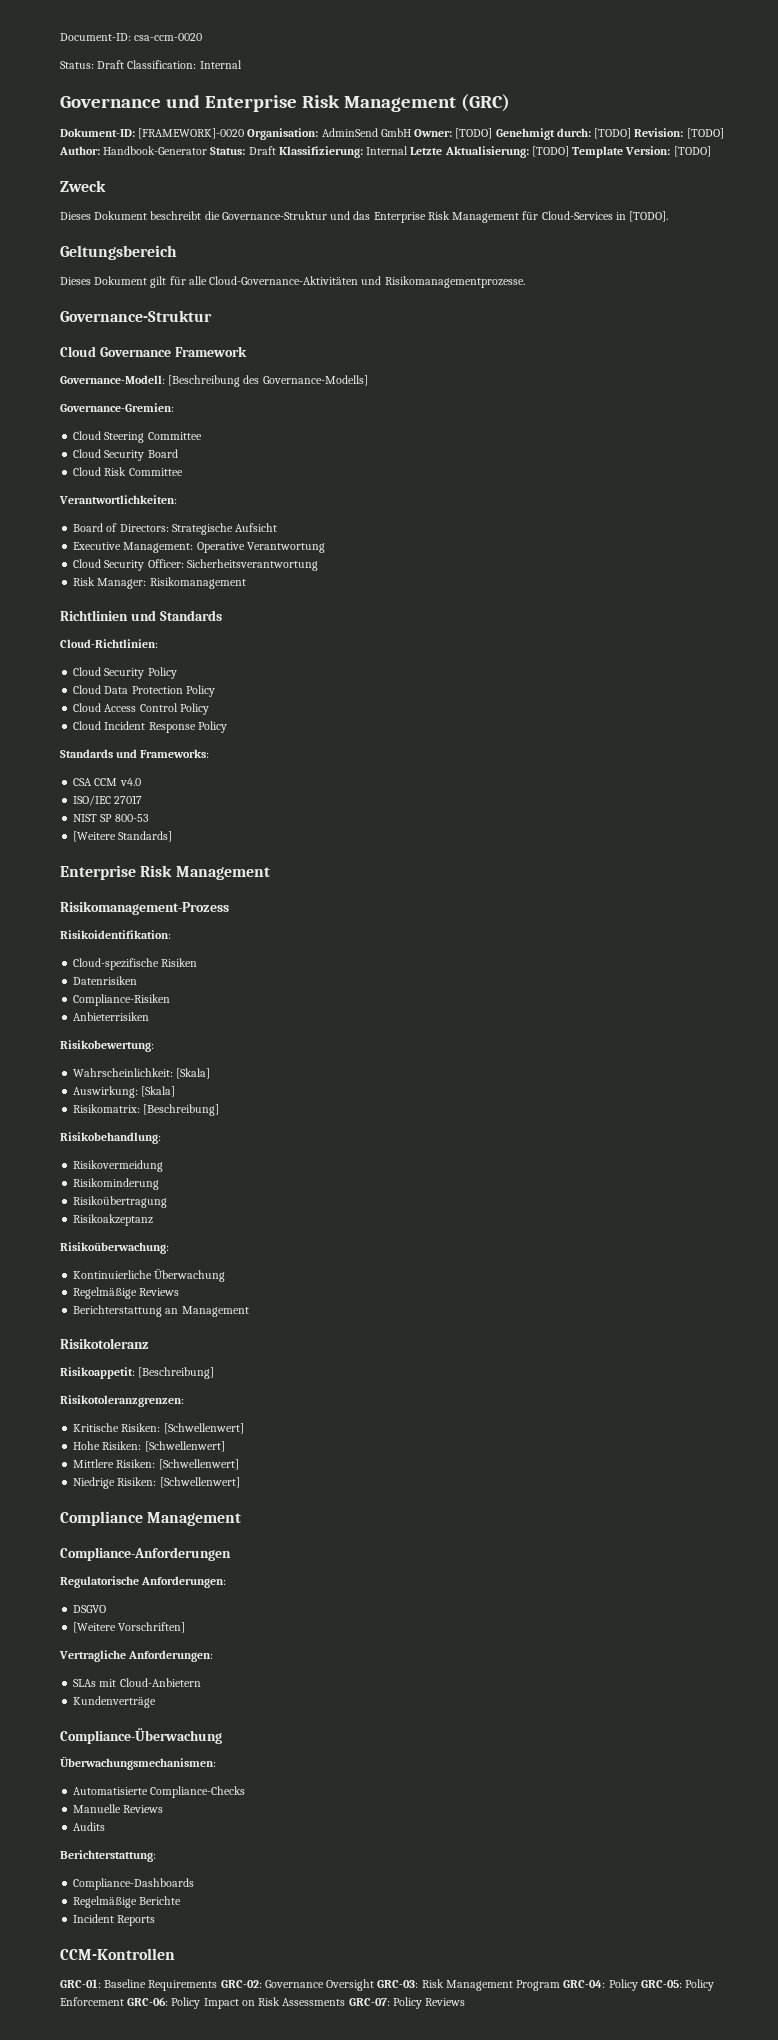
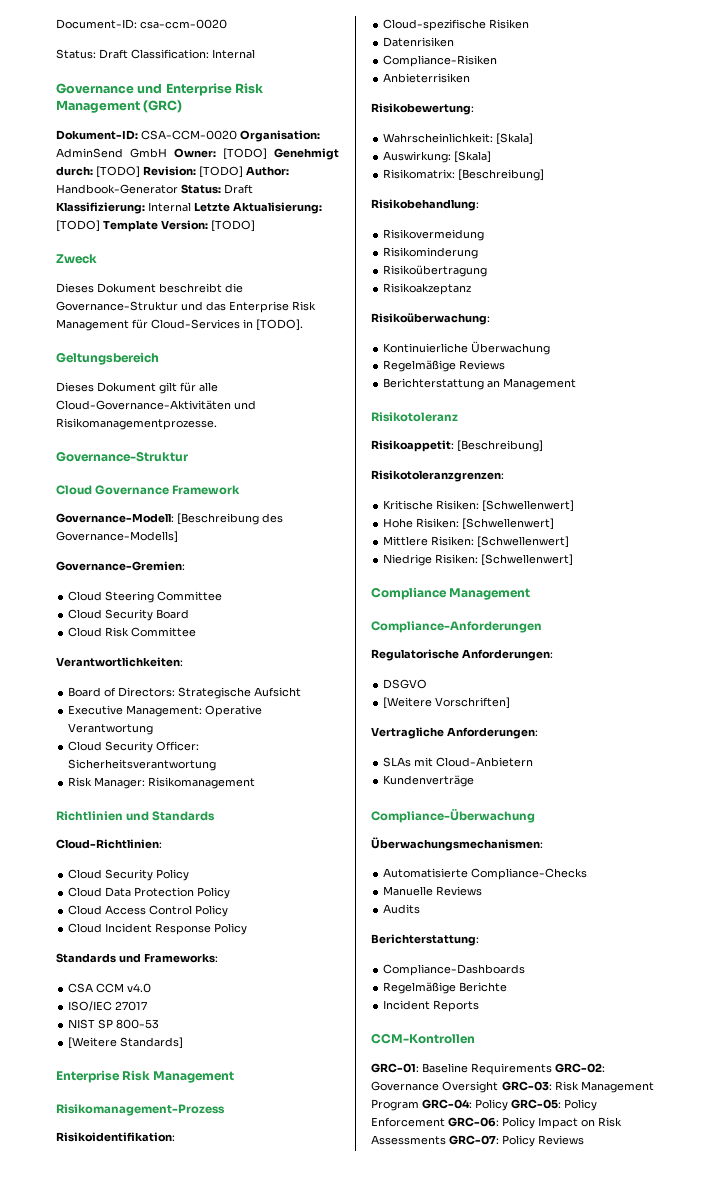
- Dokument-ID: [FRAMEWORK]-0020 Organisation: AdminSend GmbH Owner: [TODO] Genehmigt durch: [TODO] Revision: [TODO] Author: Handbook-Generator Status: Draft Klassifizierung: Internal Letzte Aktualisierung: [TODO] Template Version: [TODO]
+ Dokument-ID: CSA-CCM-0020 Organisation: AdminSend GmbH Owner: [TODO] Genehmigt durch: [TODO] Revision: [TODO] Author: Handbook-Generator Status: Draft Klassifizierung: Internal Letzte Aktualisierung: [TODO] Template Version: [TODO]

